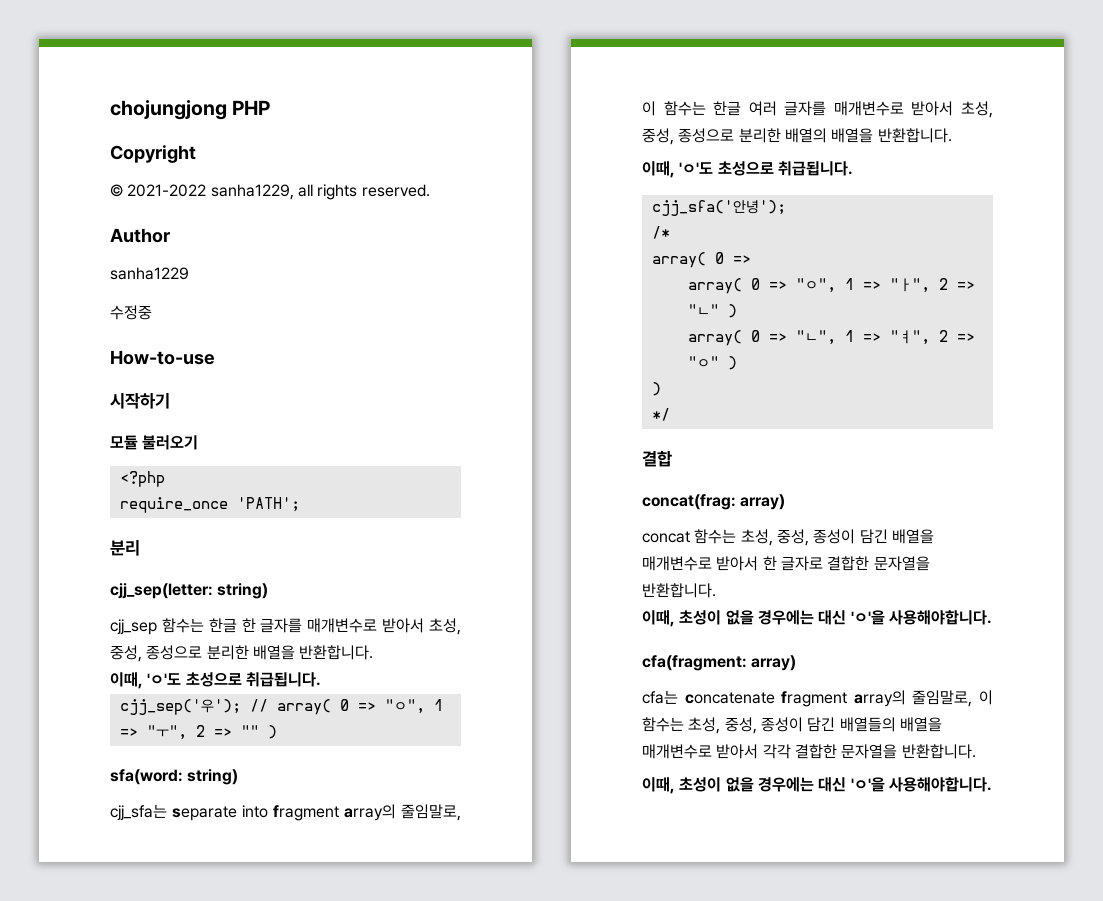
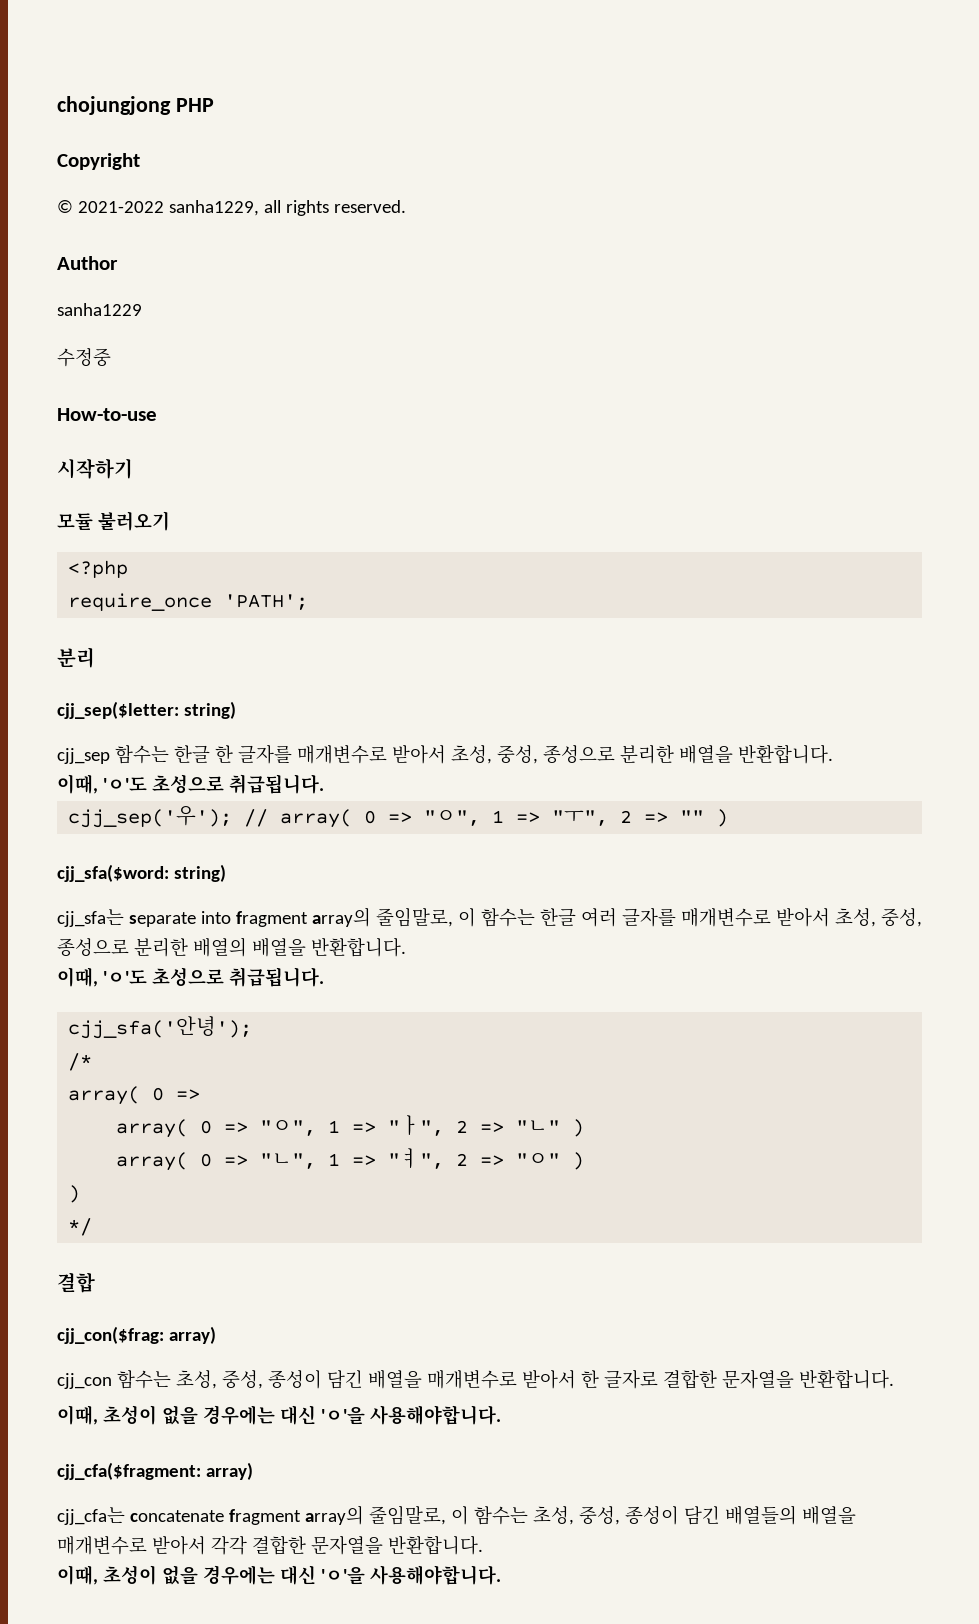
- cjj_sep(letter: string)
+ cjj_sep($letter: string)
- sfa(word: string)
+ cjj_sfa($word: string)
- concat(frag: array)
- concat 함수는 초성, 중성, 종성이 담긴 배열을 매개변수로 받아서 한 글자로 결합한 문자열을 반환합니다.
+ cjj_con($frag: array)
+ cjj_con 함수는 초성, 중성, 종성이 담긴 배열을 매개변수로 받아서 한 글자로 결합한 문자열을 반환합니다.
- cfa(fragment: array)
- cfa는 concatenate fragment array의 줄임말로, 이 함수는 초성, 중성, 종성이 담긴 배열들의 배열을 매개변수로 받아서 각각 결합한 문자열을 반환합니다.
+ cjj_cfa($fragment: array)
+ cjj_cfa는 concatenate fragment array의 줄임말로, 이 함수는 초성, 중성, 종성이 담긴 배열들의 배열을 매개변수로 받아서 각각 결합한 문자열을 반환합니다.

